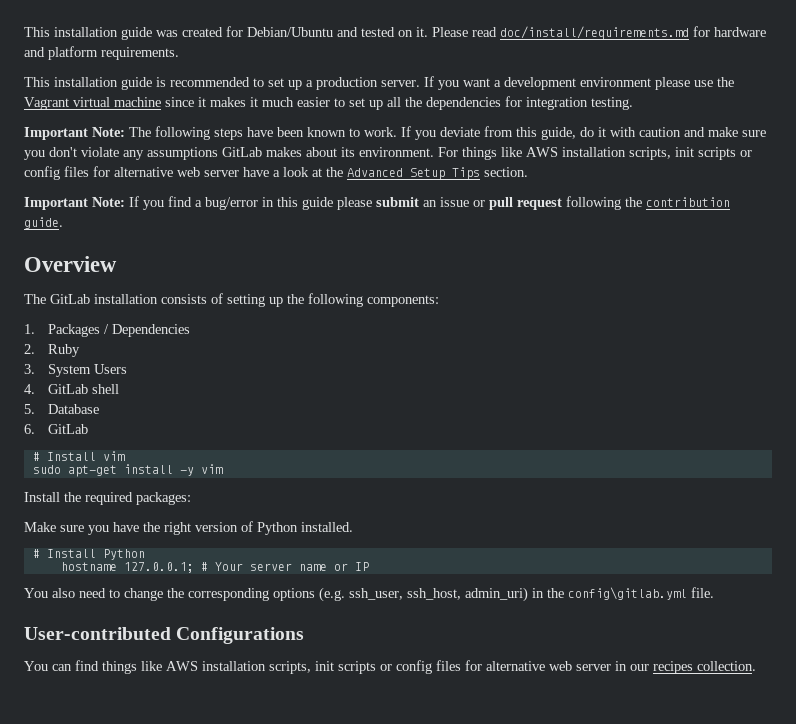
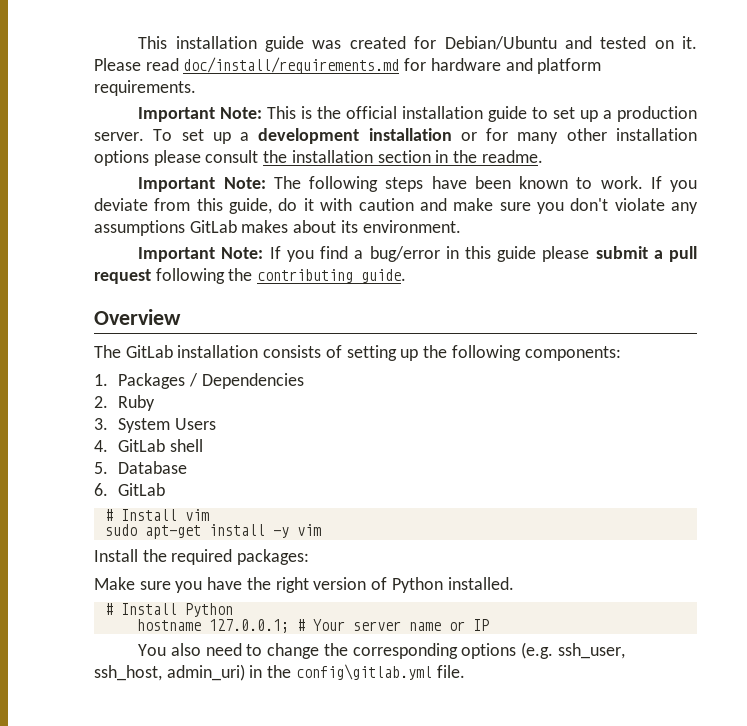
- This installation guide is recommended to set up a production server.
+ Important Note: This is the official installation guide to set up a production server.
- If you want a development environment please use the Vagrant virtual machine since it makes it much easier to set up all the dependencies for integration testing.
+ To set up a development installation or for many other installation options please consult the installation section in the readme.
- For things like AWS installation scripts, init scripts or config files for alternative web server have a look at the Advanced Setup Tips section.
- Important Note: If you find a bug/error in this guide please submit an issue or pull request following the contribution guide.
+ Important Note: If you find a bug/error in this guide please submit a pull request following the contributing guide.
- User-contributed Configurations
- You can find things like AWS installation scripts, init scripts or config files for alternative web server in our recipes collection.

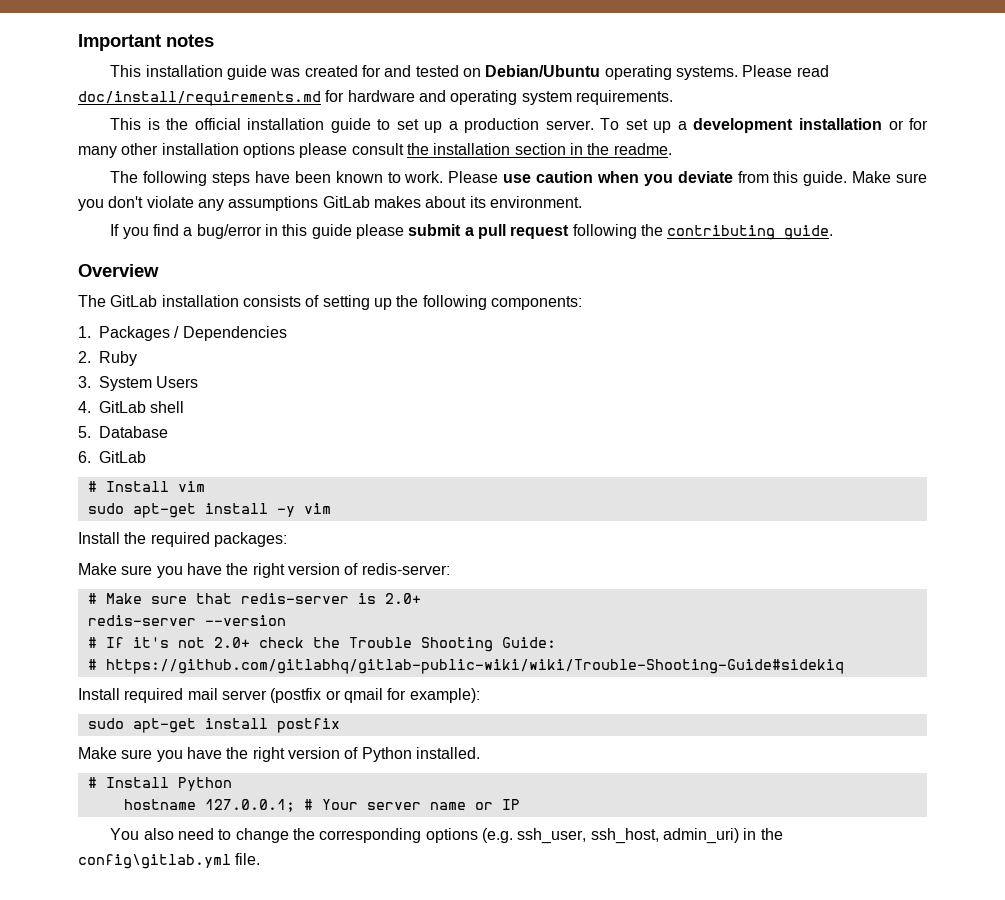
+ Important notes
- This installation guide was created for Debian/Ubuntu and tested on it.
+ This installation guide was created for and tested on Debian/Ubuntu operating systems.
- Please read doc/install/requirements.md for hardware and platform requirements.
+ Please read doc/install/requirements.md for hardware and operating system requirements.
- Important Note: This is the official installation guide to set up a production server.
+ This is the official installation guide to set up a production server.
- Important Note: The following steps have been known to work.
+ The following steps have been known to work.
- If you deviate from this guide, do it with caution and make sure you don't violate any assumptions GitLab makes about its environment.
+ Please use caution when you deviate from this guide. Make sure you don't violate any assumptions GitLab makes about its environment.
- Important Note: If you find a bug/error in this guide please submit a pull request following the contributing guide.
+ If you find a bug/error in this guide please submit a pull request following the contributing guide.
+ Make sure you have the right version of redis-server:
+ # Make sure that redis-server is 2.0+
+ redis-server --version
+ # If it's not 2.0+ check the Trouble Shooting Guide:
+ # https://github.com/gitlabhq/gitlab-public-wiki/wiki/Trouble-Shooting-Guide#sidekiq
+ Install required mail server (postfix or qmail for example):
+ sudo apt-get install postfix

